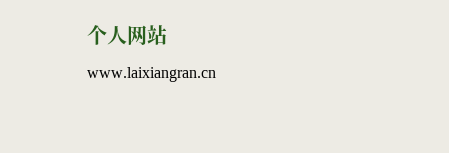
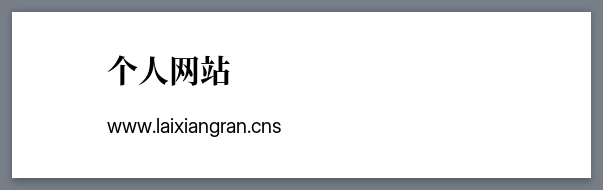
- www.laixiangran.cn
+ www.laixiangran.cns

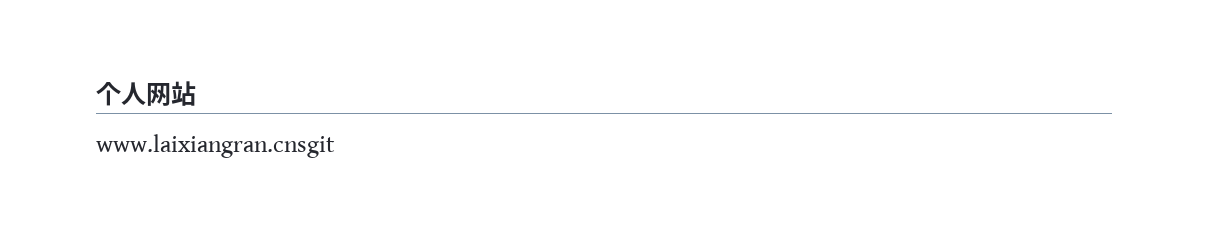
- www.laixiangran.cns
+ www.laixiangran.cnsgit

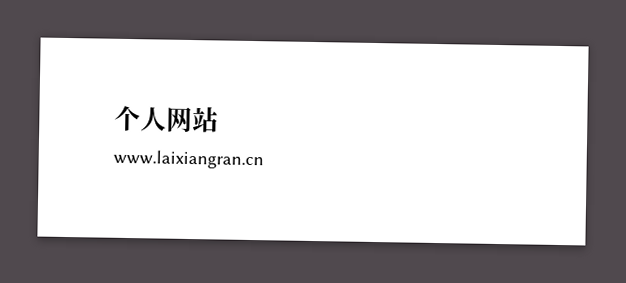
- www.laixiangran.cnsgit
+ www.laixiangran.cn

